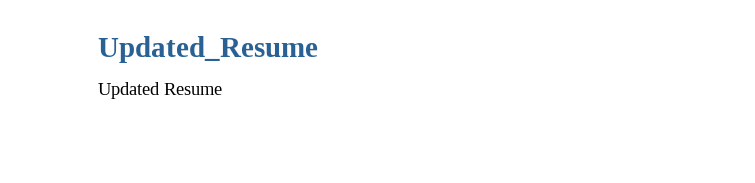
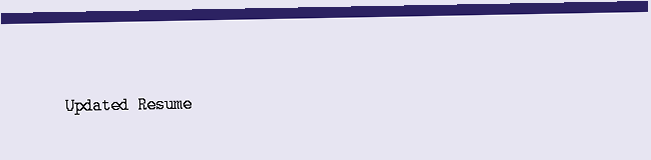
- Updated_Resume

